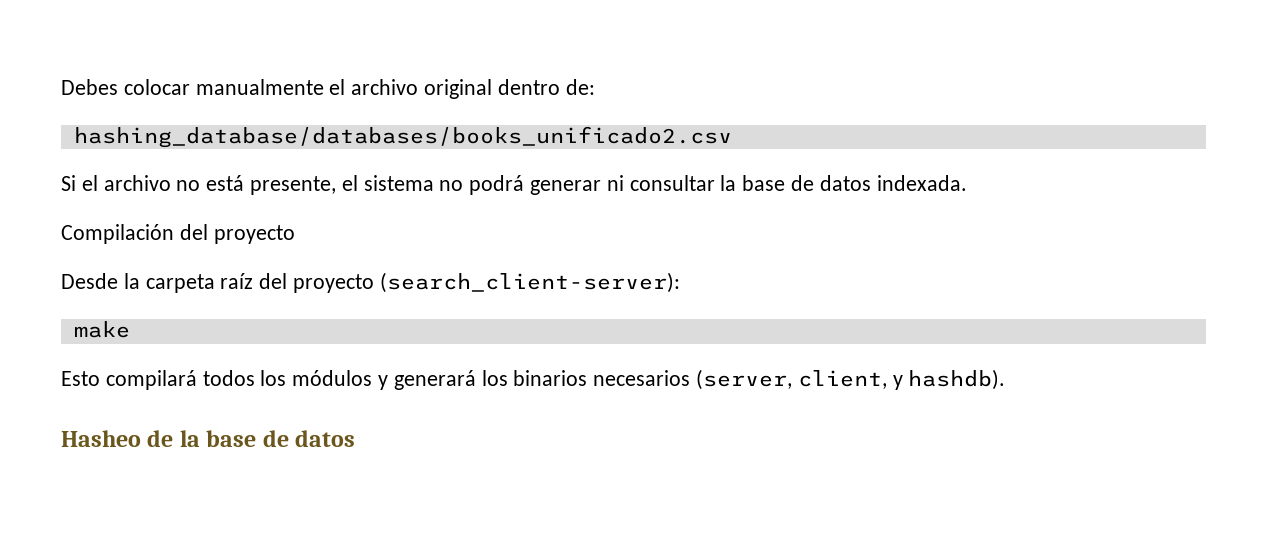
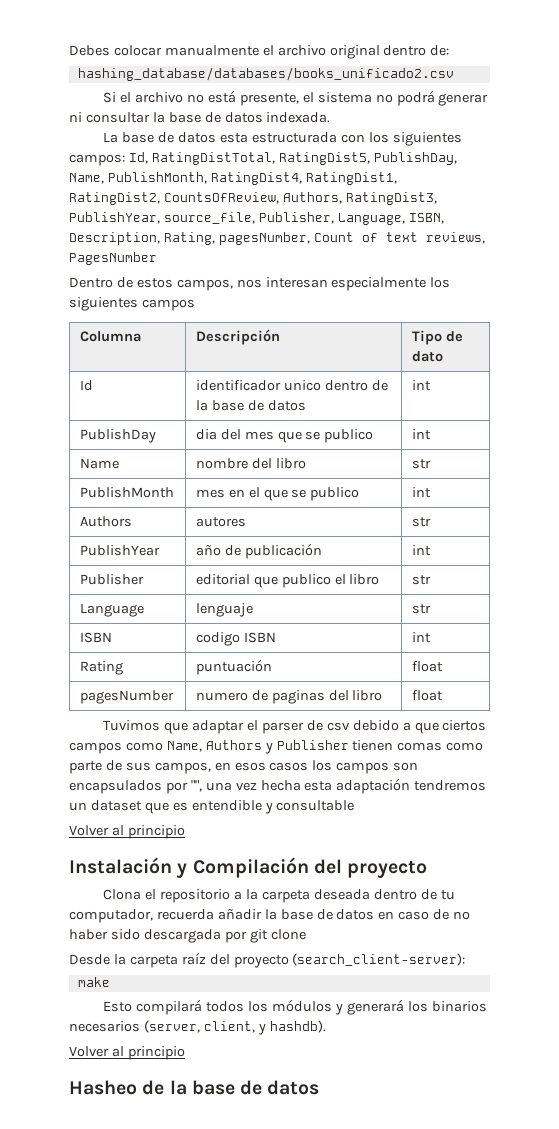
- Compilación del proyecto
+ La base de datos esta estructurada con los siguientes campos: Id, RatingDistTotal, RatingDist5, PublishDay, Name, PublishMonth, RatingDist4, RatingDist1, RatingDist2, CountsOfReview, Authors, RatingDist3, PublishYear, source_file, Publisher, Language, ISBN, Description, Rating, pagesNumber, Count of text reviews, PagesNumber
+ Dentro de estos campos, nos interesan especialmente los siguientes campos
+ Columna | Descripción | Tipo de dato
+ Id | identificador unico dentro de la base de datos | int
+ PublishDay | dia del mes que se publico | int
+ Name | nombre del libro | str
+ PublishMonth | mes en el que se publico | int
+ Authors | autores | str
+ PublishYear | año de publicación | int
+ Publisher | editorial que publico el libro | str
+ Language | lenguaje | str
+ ISBN | codigo ISBN | int
+ Rating | puntuación | float
+ pagesNumber | numero de paginas del libro | float
+ Tuvimos que adaptar el parser de csv debido a que ciertos campos como Name, Authors y Publisher tienen comas como parte de sus campos, en esos casos los campos son encapsulados por "", una vez hecha esta adaptación tendremos un dataset que es entendible y consultable
+ Volver al principio
+ Instalación y Compilación del proyecto
+ Clona el repositorio a la carpeta deseada dentro de tu computador, recuerda añadir la base de datos en caso de no haber sido descargada por git clone
  Esto compilará todos los módulos y generará los binarios necesarios (server, client, y hashdb).
+ Volver al principio

